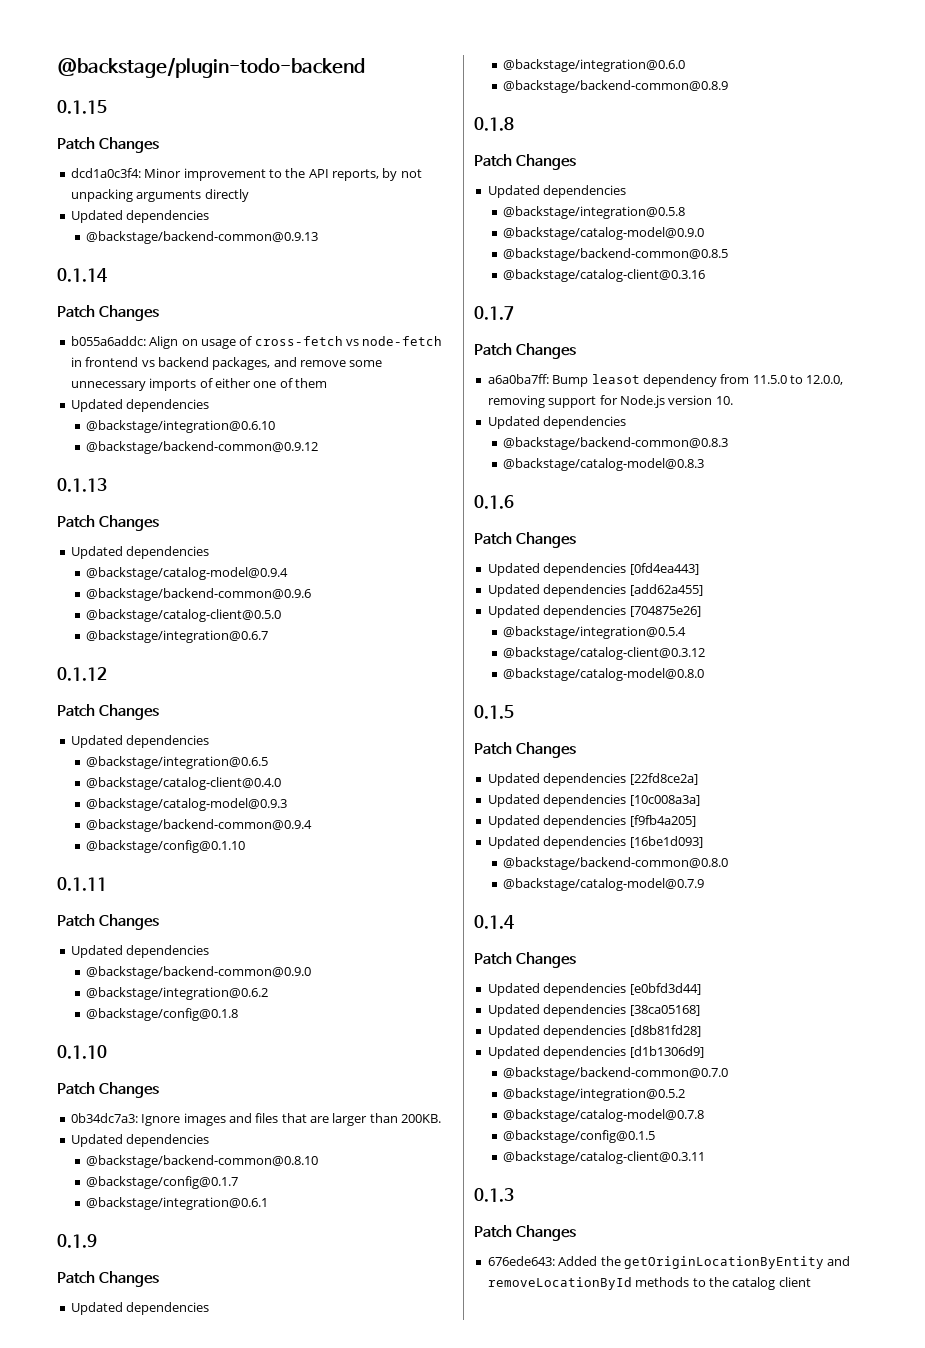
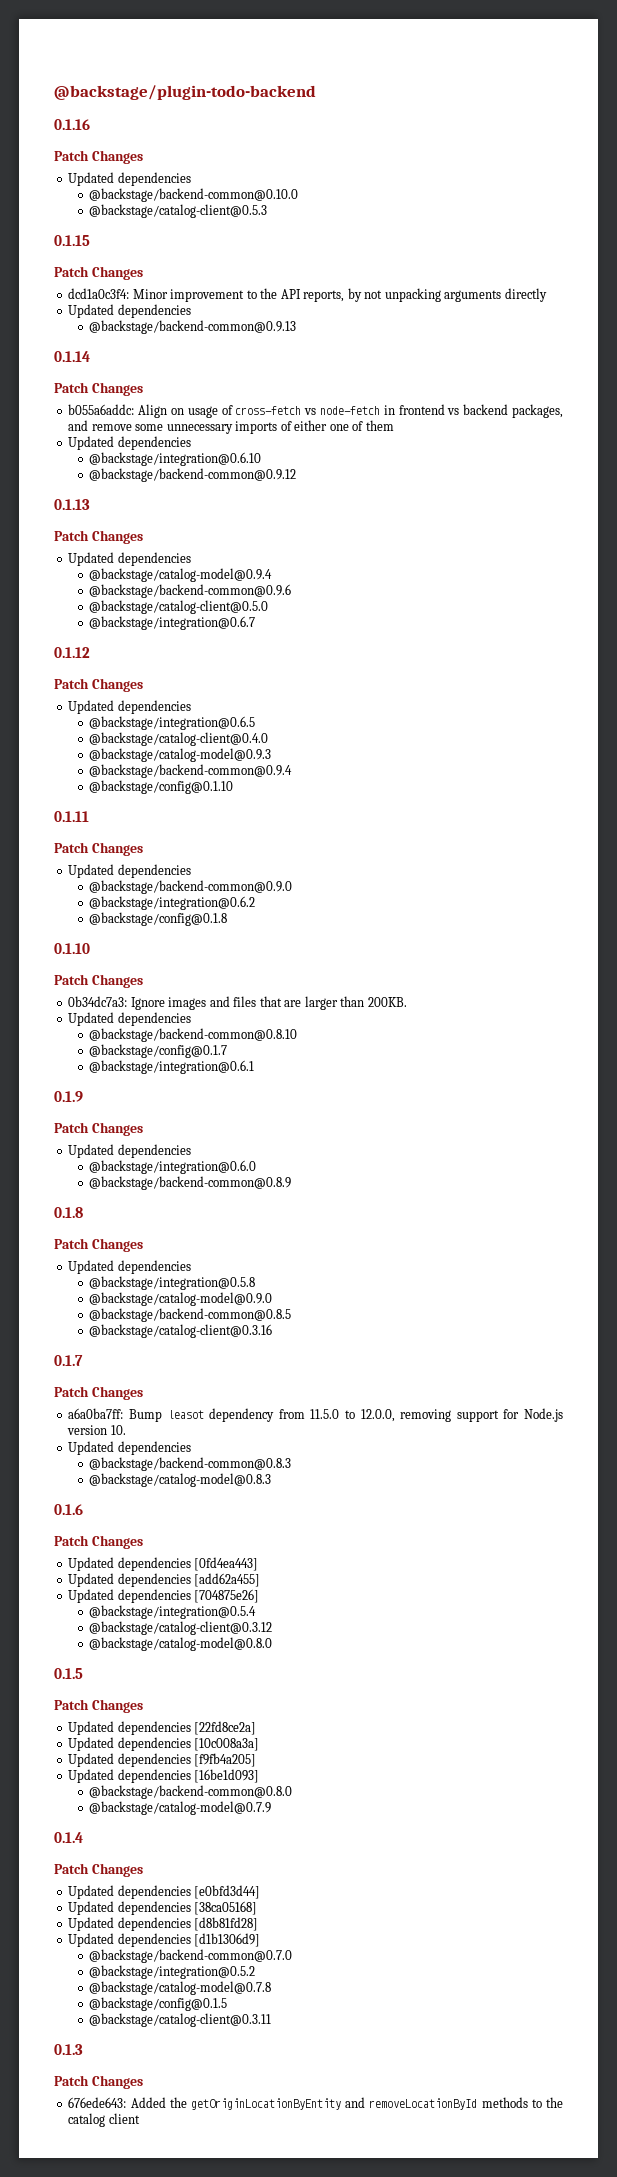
+ 0.1.16
+ Patch Changes
+ Updated dependencies
+ @backstage/backend-common@0.10.0
+ @backstage/catalog-client@0.5.3

